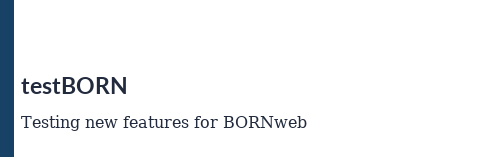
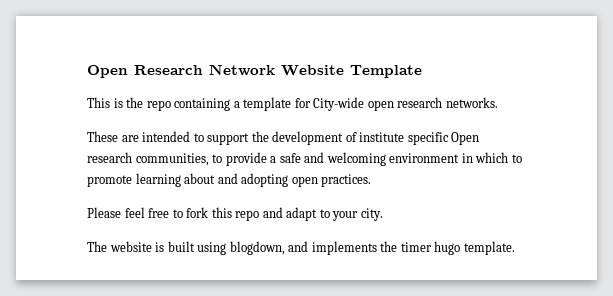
- testBORN
- Testing new features for BORNweb
+ Open Research Network Website Template
+ This is the repo containing a template for City-wide open research networks.
+ These are intended to support the development of institute specific Open research communities, to provide a safe and welcoming environment in which to promote learning about and adopting open practices.
+ Please feel free to fork this repo and adapt to your city.
+ The website is built using blogdown, and implements the timer hugo template.

